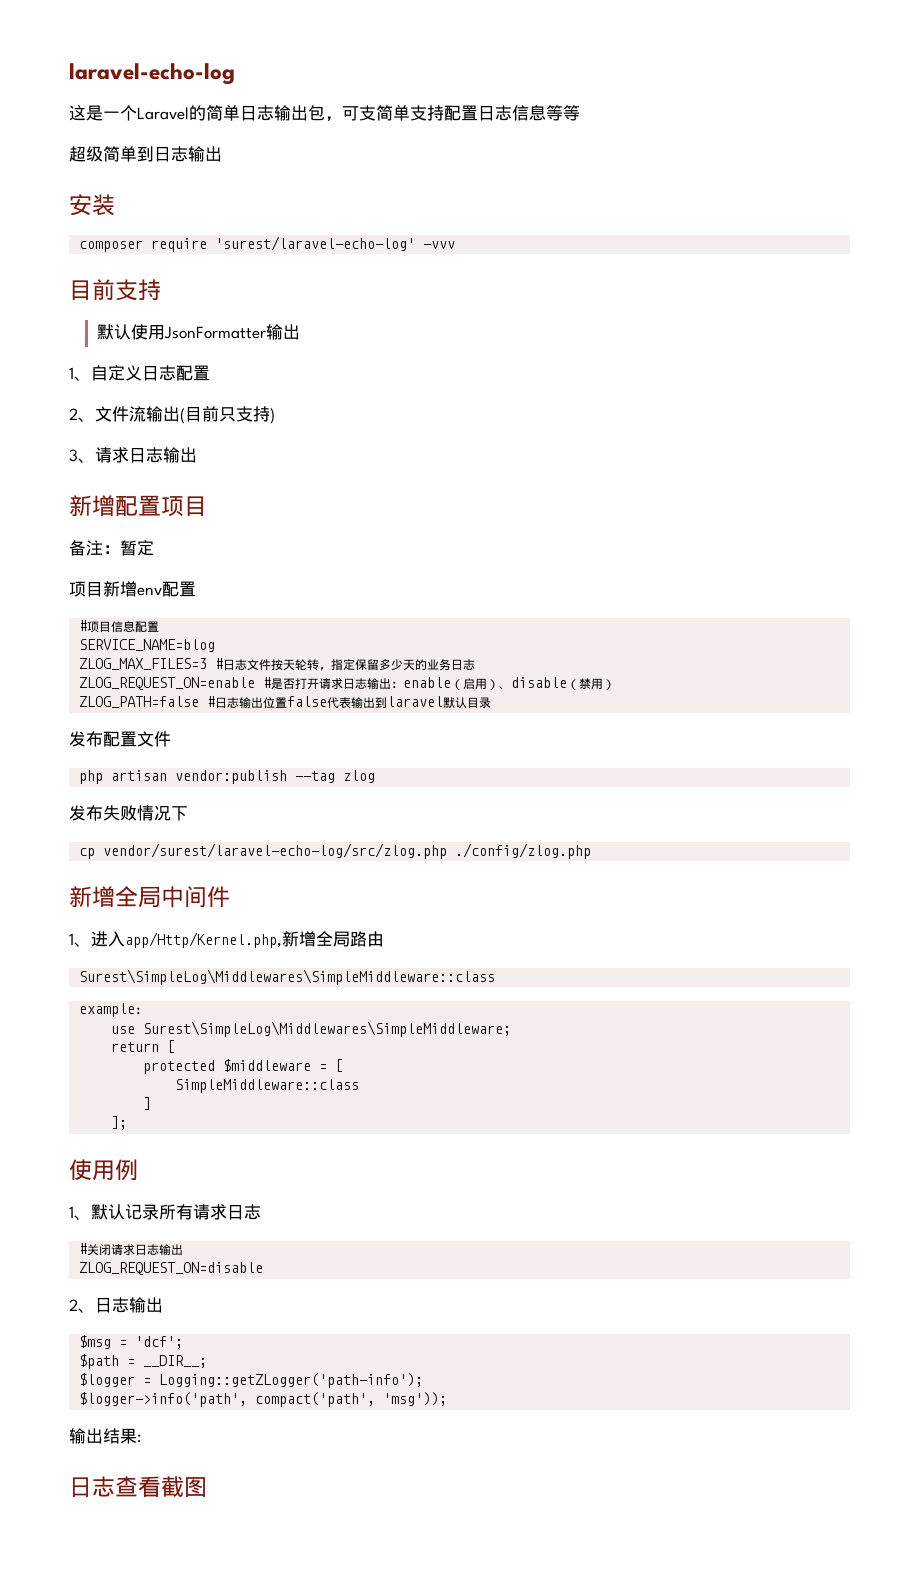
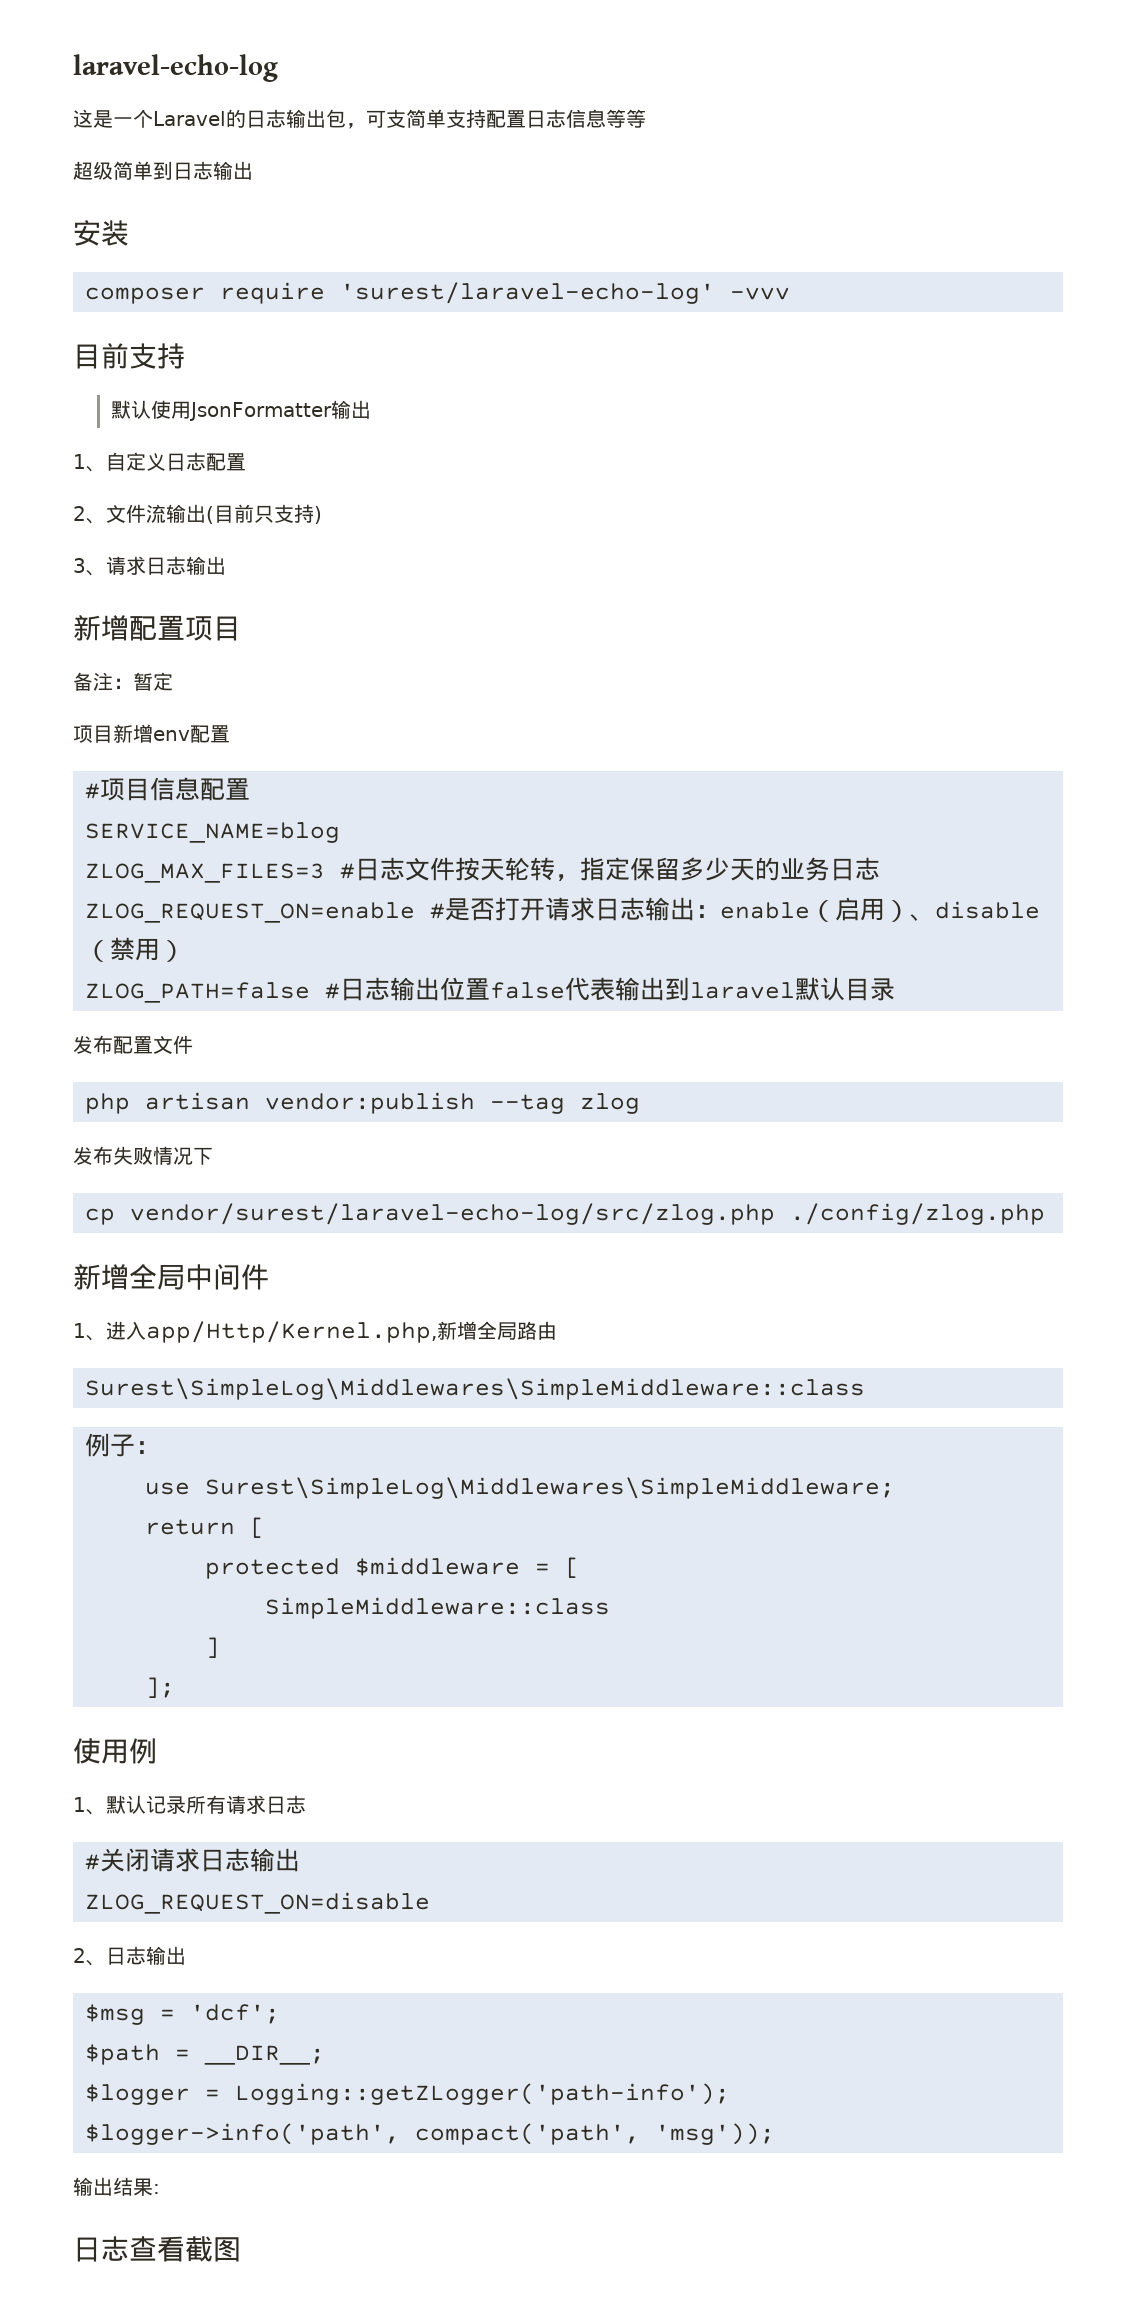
- 这是一个Laravel的简单日志输出包，可支简单支持配置日志信息等等
+ 这是一个Laravel的日志输出包，可支简单支持配置日志信息等等
- example：
+ 例子：

